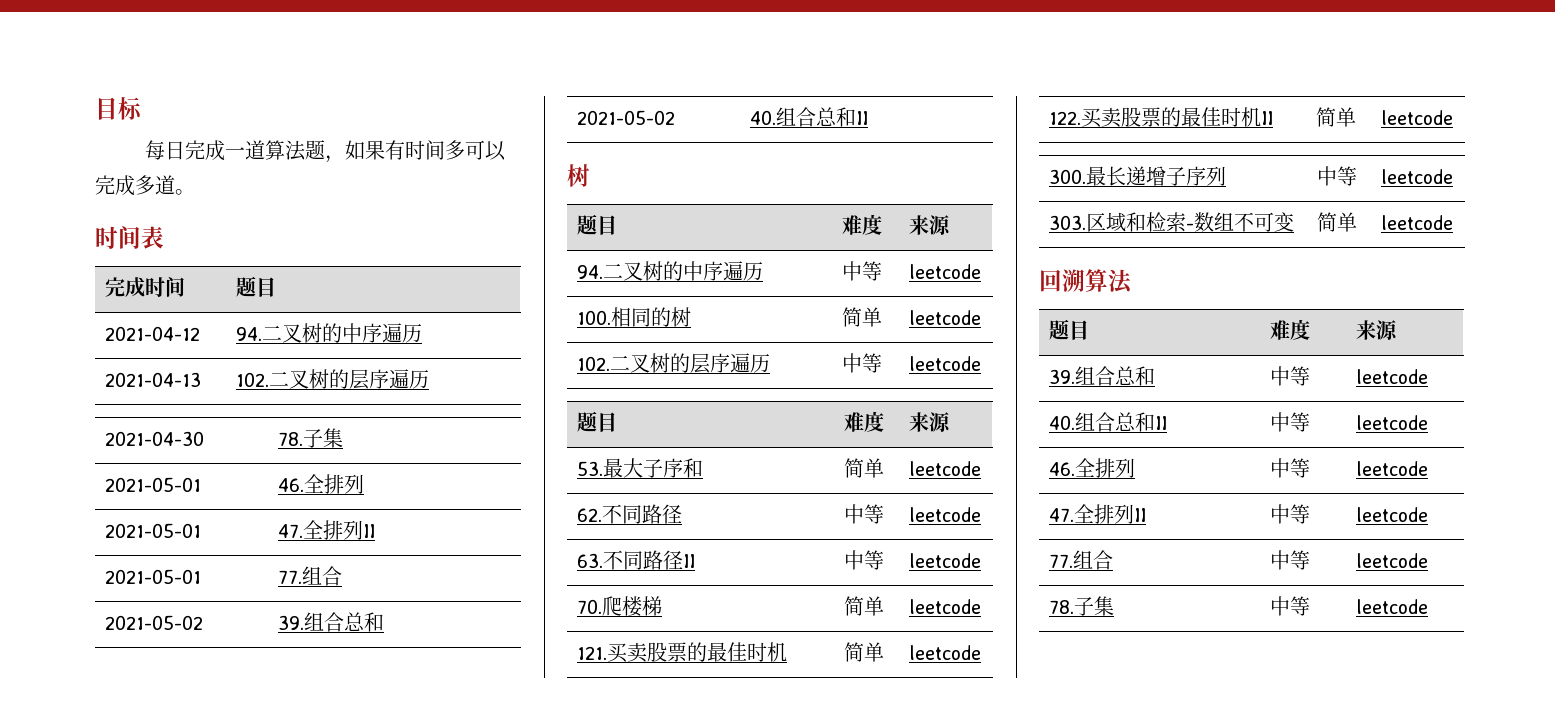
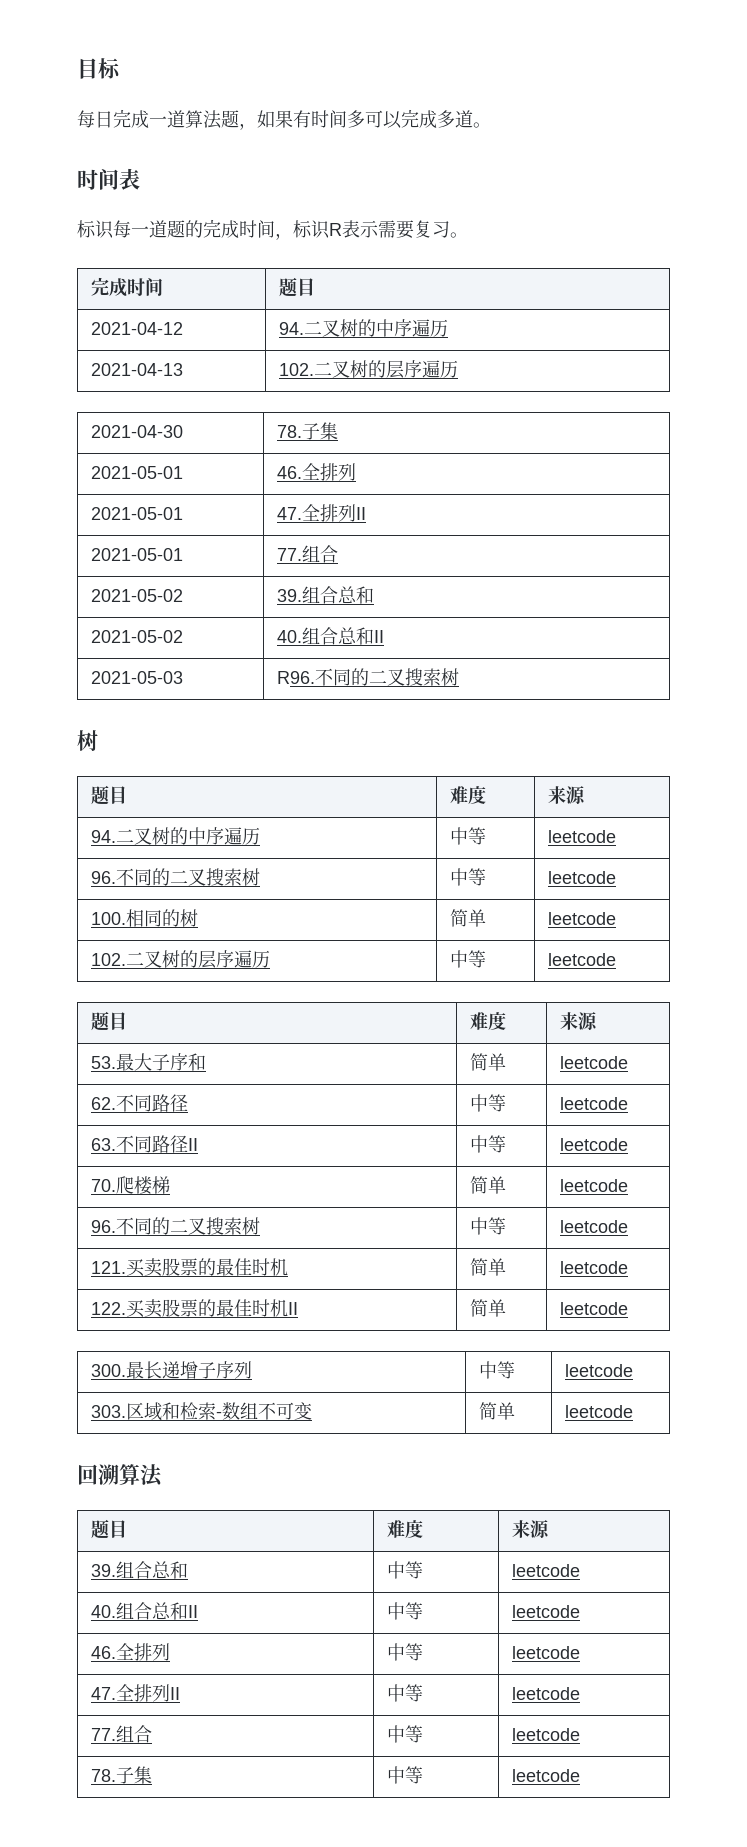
+ 标识每一道题的完成时间，标识R表示需要复习。
+ 2021-05-03 | R96.不同的二叉搜索树
  94.二叉树的中序遍历 | 中等 | leetcode
+ 96.不同的二叉搜索树 | 中等 | leetcode
  70.爬楼梯 | 简单 | leetcode
+ 96.不同的二叉搜索树 | 中等 | leetcode

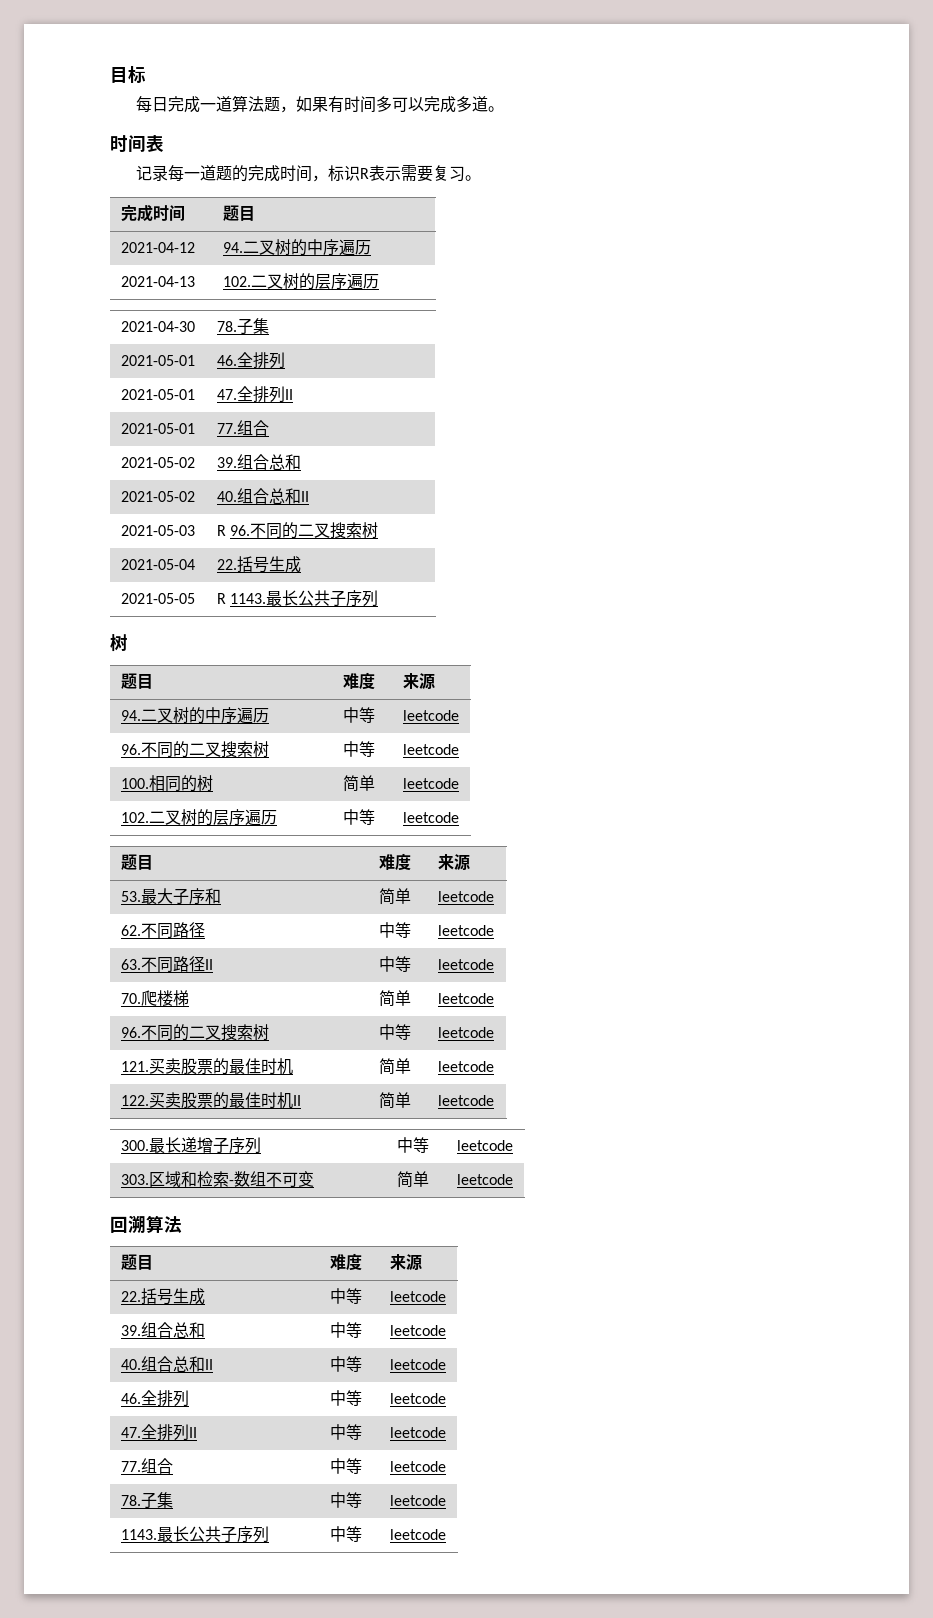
- 标识每一道题的完成时间，标识R表示需要复习。
+ 记录每一道题的完成时间，标识R表示需要复习。
- 2021-05-03 | R96.不同的二叉搜索树
+ 2021-05-03 | R 96.不同的二叉搜索树
+ 2021-05-04 | 22.括号生成
+ 2021-05-05 | R 1143.最长公共子序列
+ 22.括号生成 | 中等 | leetcode
+ 1143.最长公共子序列 | 中等 | leetcode

